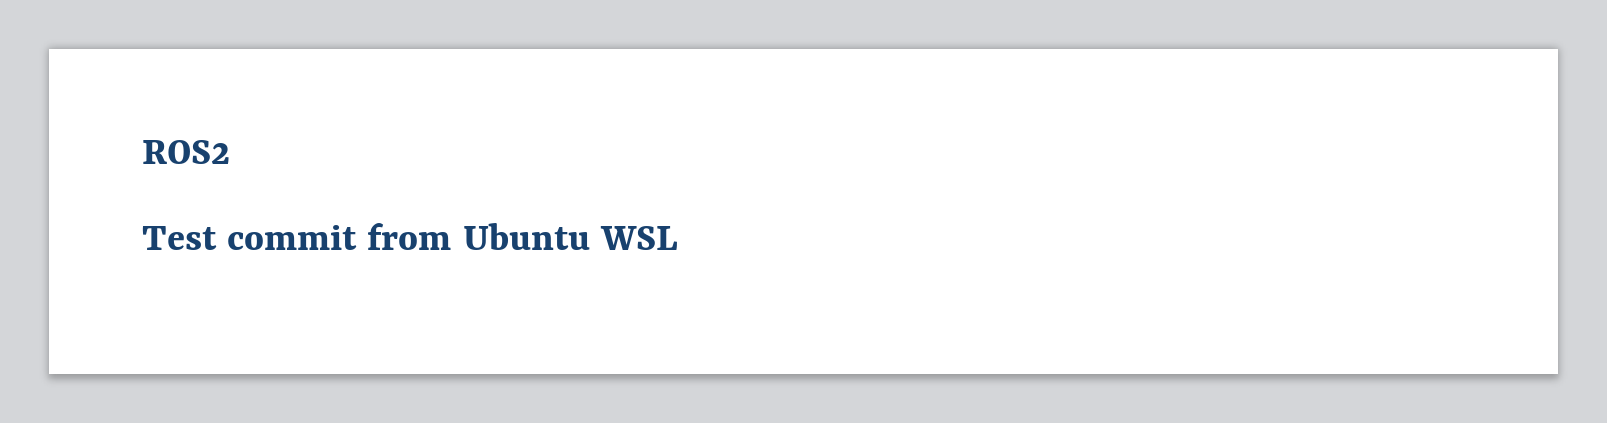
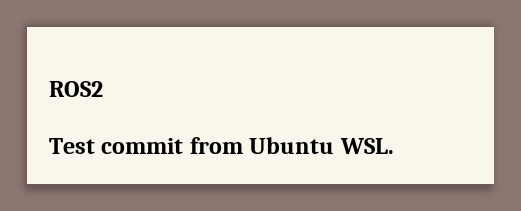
- Test commit from Ubuntu WSL
+ Test commit from Ubuntu WSL.

